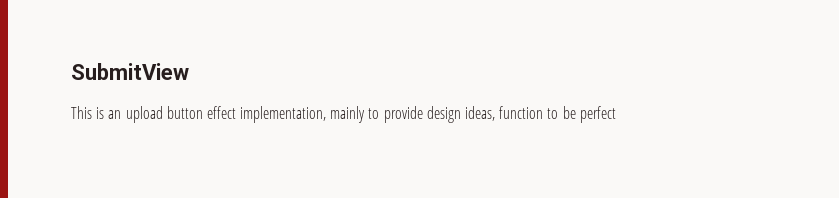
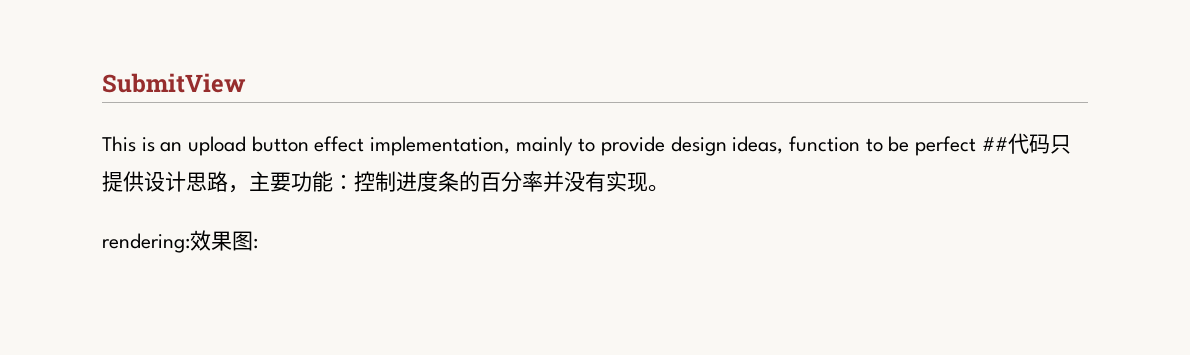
- This is an upload button effect implementation, mainly to provide design ideas, function to be perfect
+ This is an upload button effect implementation, mainly to provide design ideas, function to be perfect ##代码只提供设计思路，主要功能：控制进度条的百分率并没有实现。
+ rendering:效果图:

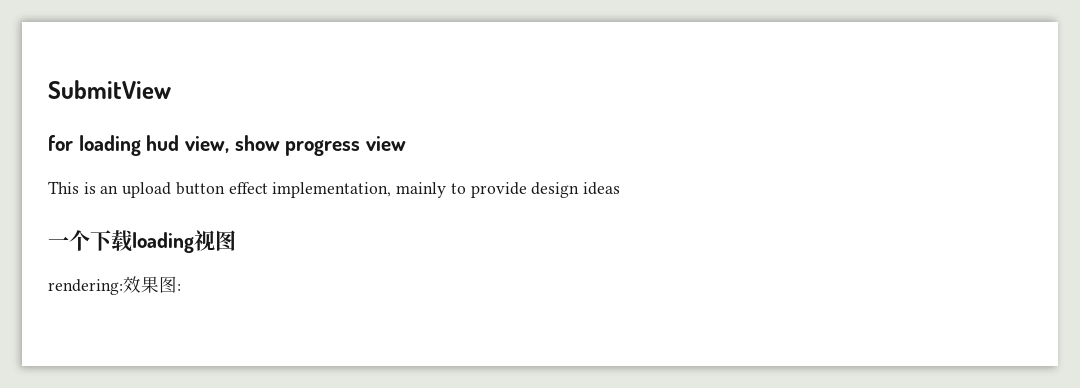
+ for loading hud view, show progress view
- This is an upload button effect implementation, mainly to provide design ideas, function to be perfect ##代码只提供设计思路，主要功能：控制进度条的百分率并没有实现。
+ This is an upload button effect implementation, mainly to provide design ideas
+ 一个下载loading视图

